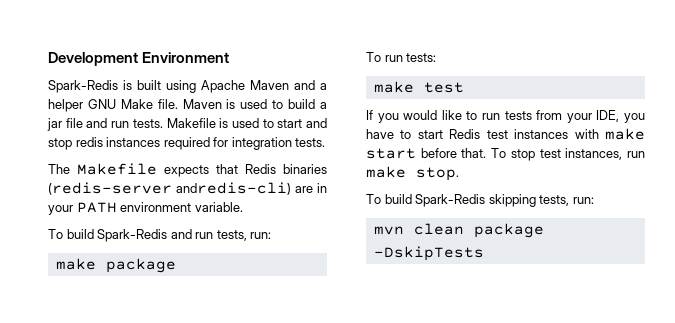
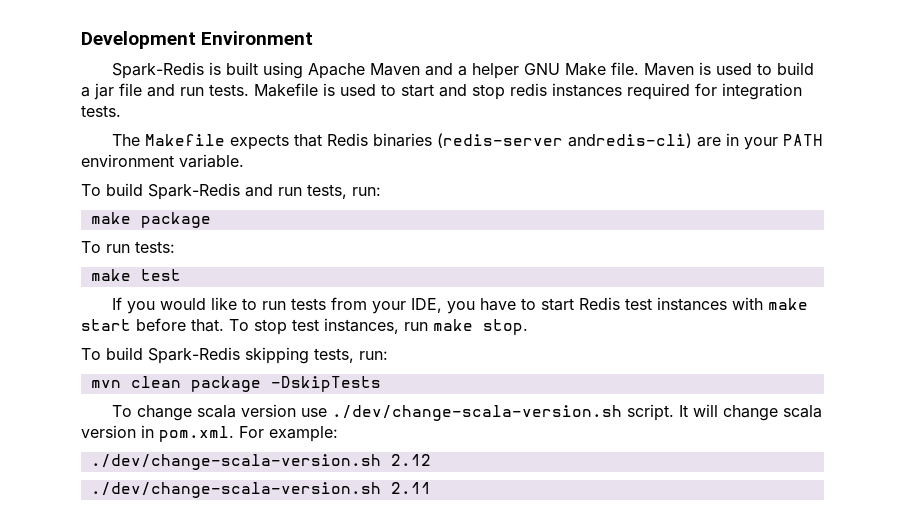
+ To change scala version use ./dev/change-scala-version.sh script. It will change scala version in pom.xml. For example:
+ ./dev/change-scala-version.sh 2.12
+ ./dev/change-scala-version.sh 2.11

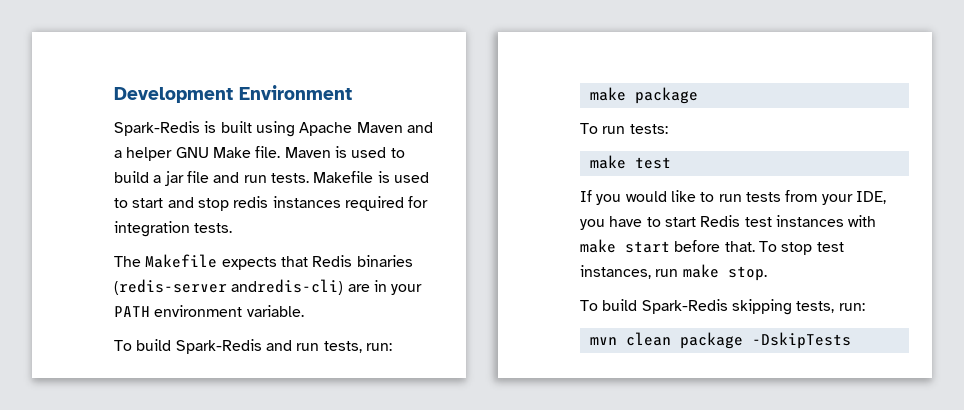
- To change scala version use ./dev/change-scala-version.sh script. It will change scala version in pom.xml. For example:
- ./dev/change-scala-version.sh 2.12
- ./dev/change-scala-version.sh 2.11

